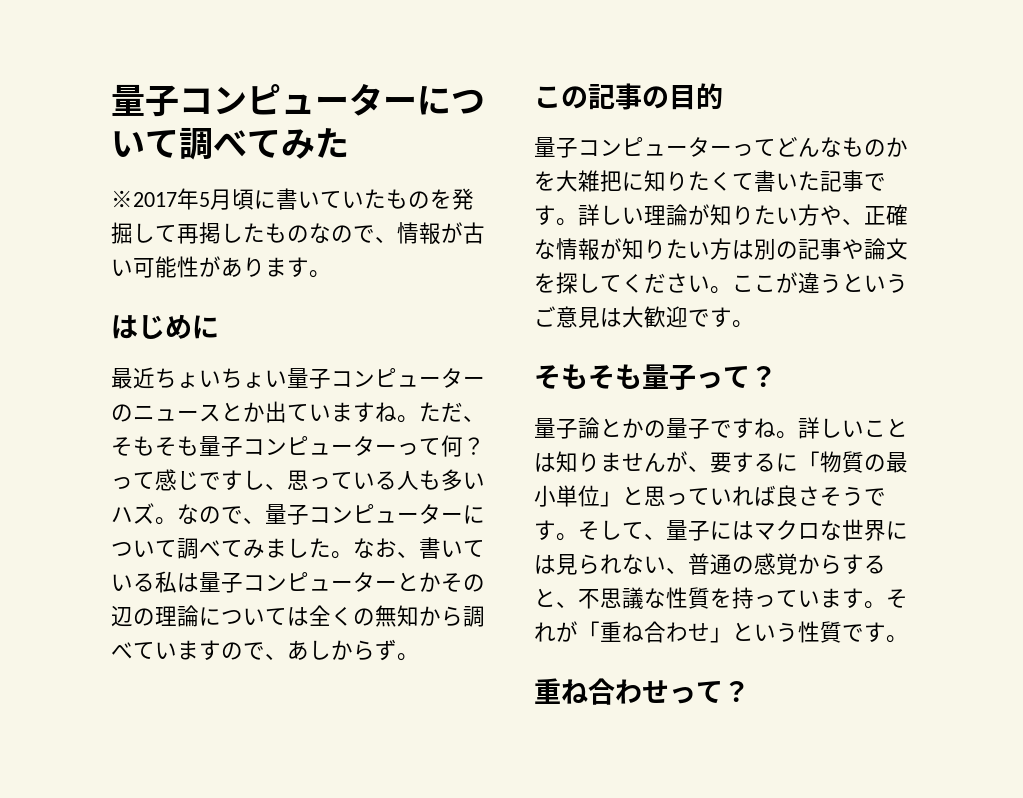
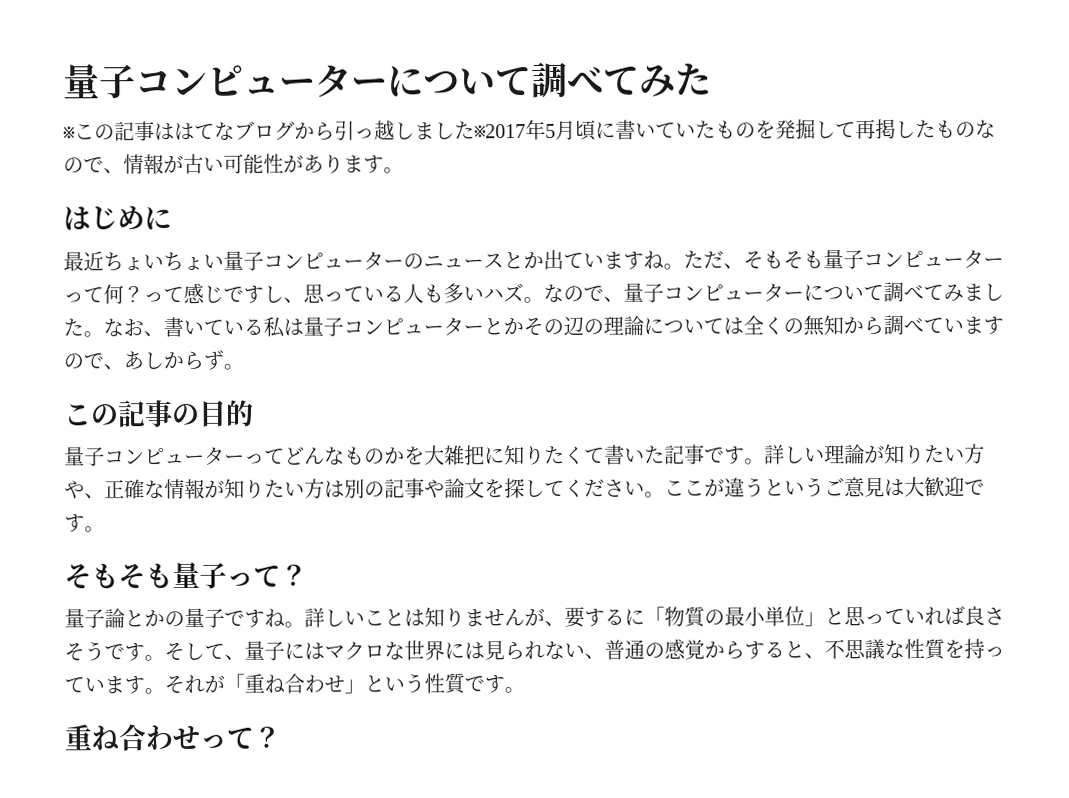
- ※2017年5月頃に書いていたものを発掘して再掲したものなので、情報が古い可能性があります。
+ ※この記事ははてなブログから引っ越しました※2017年5月頃に書いていたものを発掘して再掲したものなので、情報が古い可能性があります。

